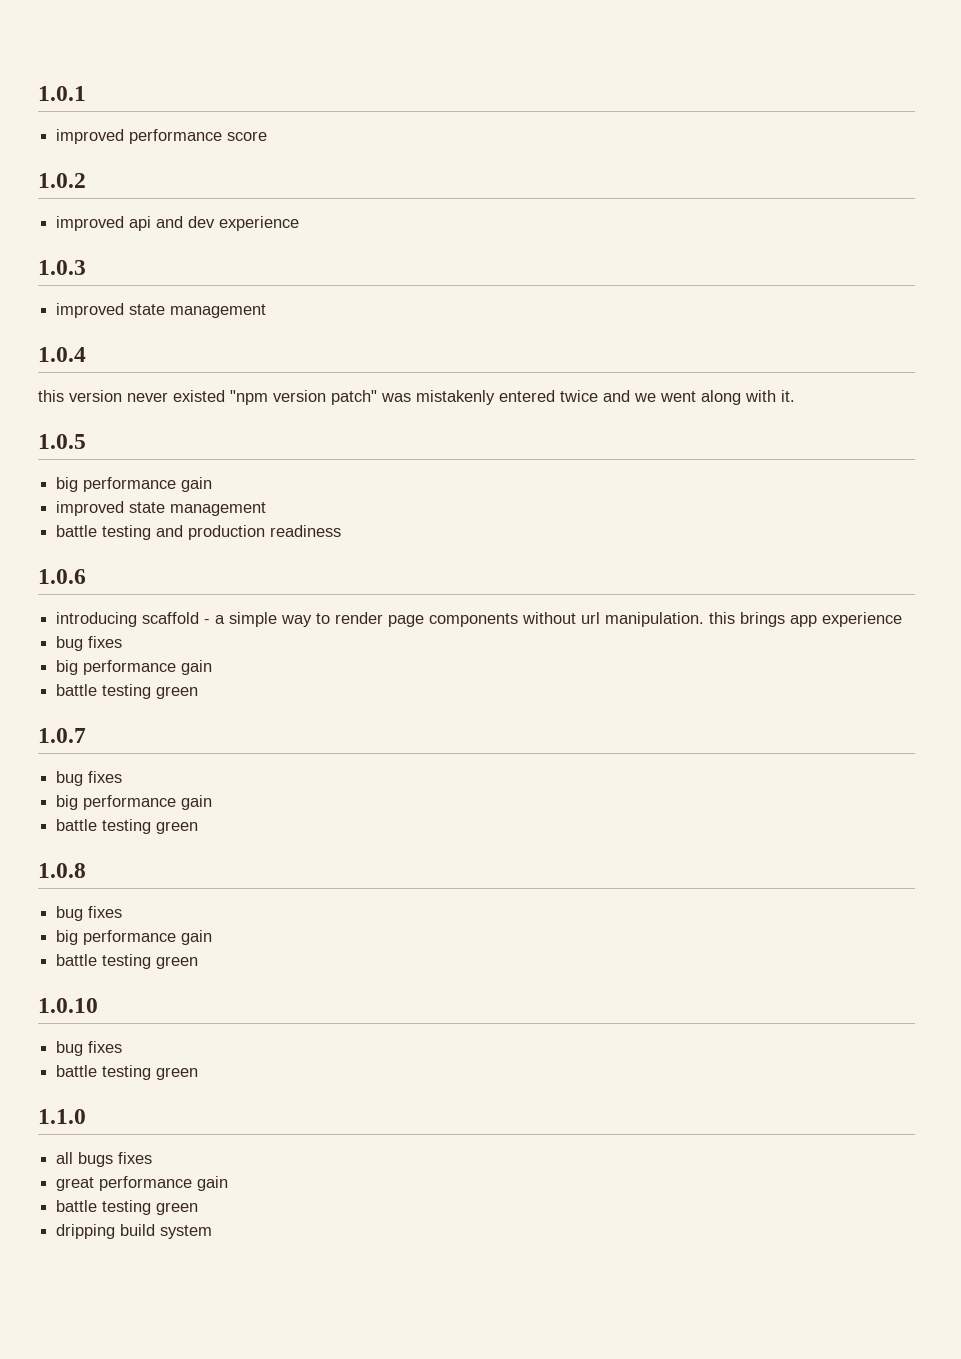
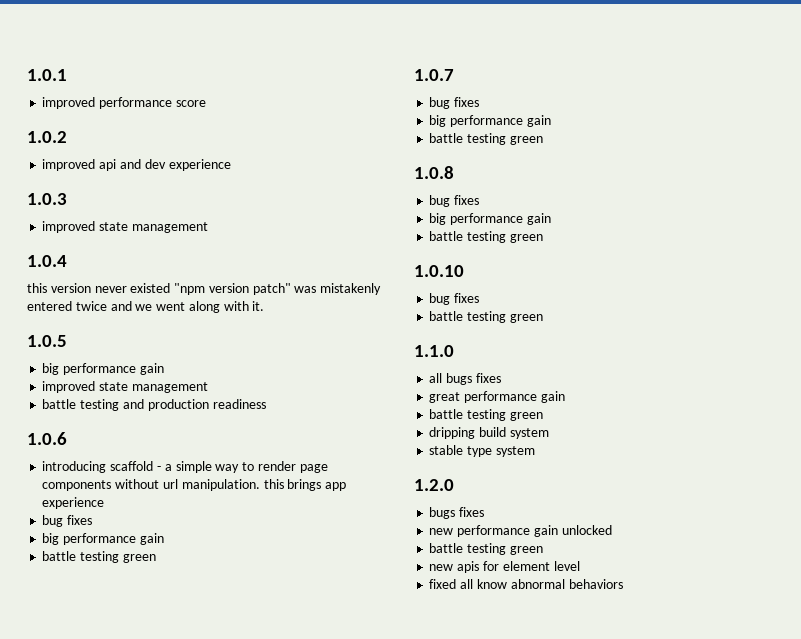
+ stable type system
+ 1.2.0
+ bugs fixes
+ new performance gain unlocked
+ battle testing green
+ new apis for element level
+ fixed all know abnormal behaviors

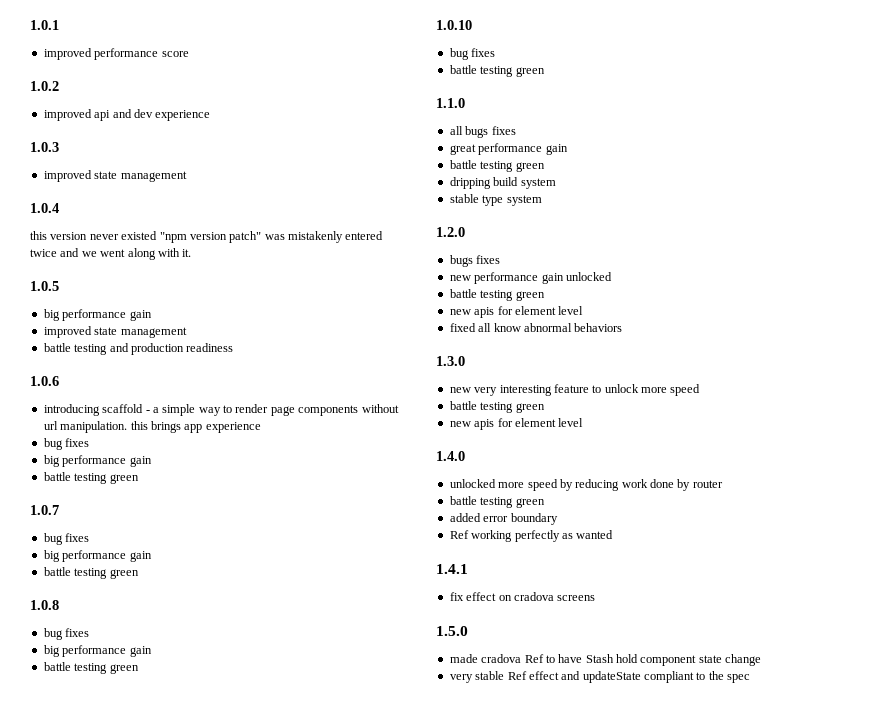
+ 1.3.0
+ new very interesting feature to unlock more speed
+ battle testing green
+ new apis for element level
+ 1.4.0
+ unlocked more speed by reducing work done by router
+ battle testing green
+ added error boundary
+ Ref working perfectly as wanted
+ 1.4.1
+ fix effect on cradova screens
+ 1.5.0
+ made cradova Ref to have Stash hold component state change
+ very stable Ref effect and updateState compliant to the spec

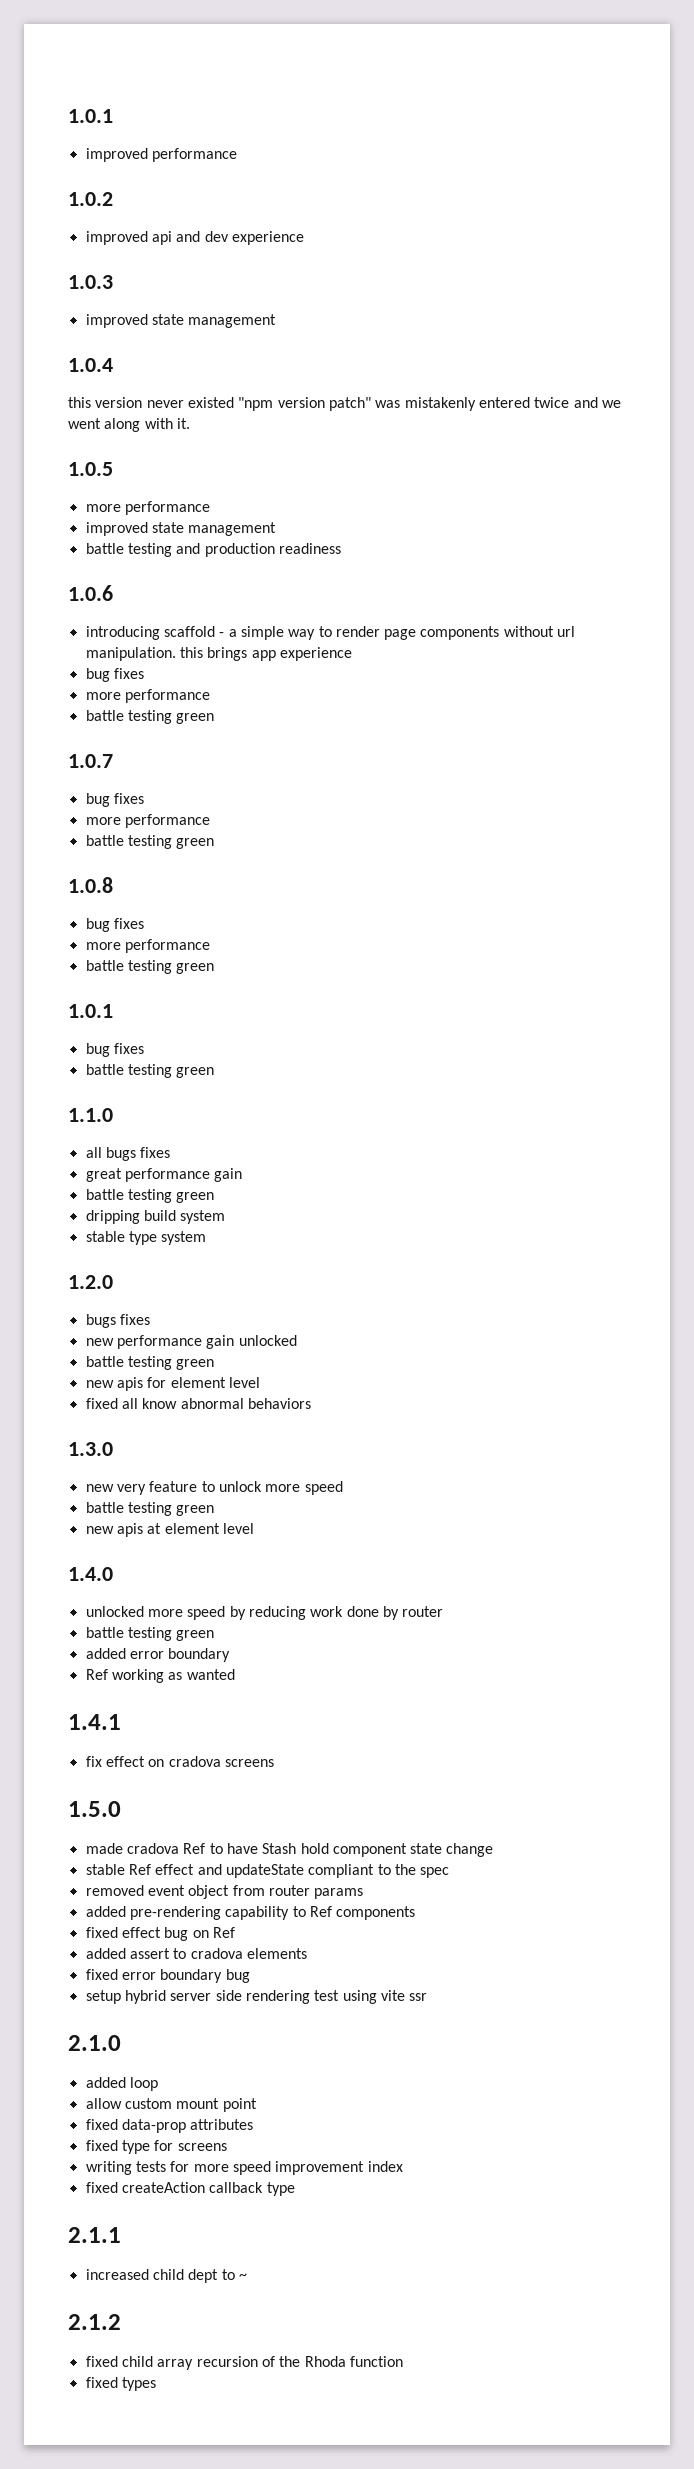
- improved performance score
+ improved performance
  1.0.5
- big performance gain
+ more performance
  introducing scaffold - a simple way to render page components without url manipulation. this brings app experience
  bug fixes
- big performance gain
+ more performance
  1.0.7
  bug fixes
- big performance gain
+ more performance
  1.0.8
  bug fixes
- big performance gain
+ more performance
  battle testing green
- 1.0.10
+ 1.0.1
- new very interesting feature to unlock more speed
+ new very feature to unlock more speed
  battle testing green
- new apis for element level
+ new apis at element level
- Ref working perfectly as wanted
+ Ref working as wanted
- very stable Ref effect and updateState compliant to the spec
+ stable Ref effect and updateState compliant to the spec
+ removed event object from router params
+ added pre-rendering capability to Ref components
+ fixed effect bug on Ref
+ added assert to cradova elements
+ fixed error boundary bug
+ setup hybrid server side rendering test using vite ssr
+ 2.1.0
+ added loop
+ allow custom mount point
+ fixed data-prop attributes
+ fixed type for screens
+ writing tests for more speed improvement index
+ fixed createAction callback type
+ 2.1.1
+ increased child dept to ~
+ 2.1.2
+ fixed child array recursion of the Rhoda function
+ fixed types

